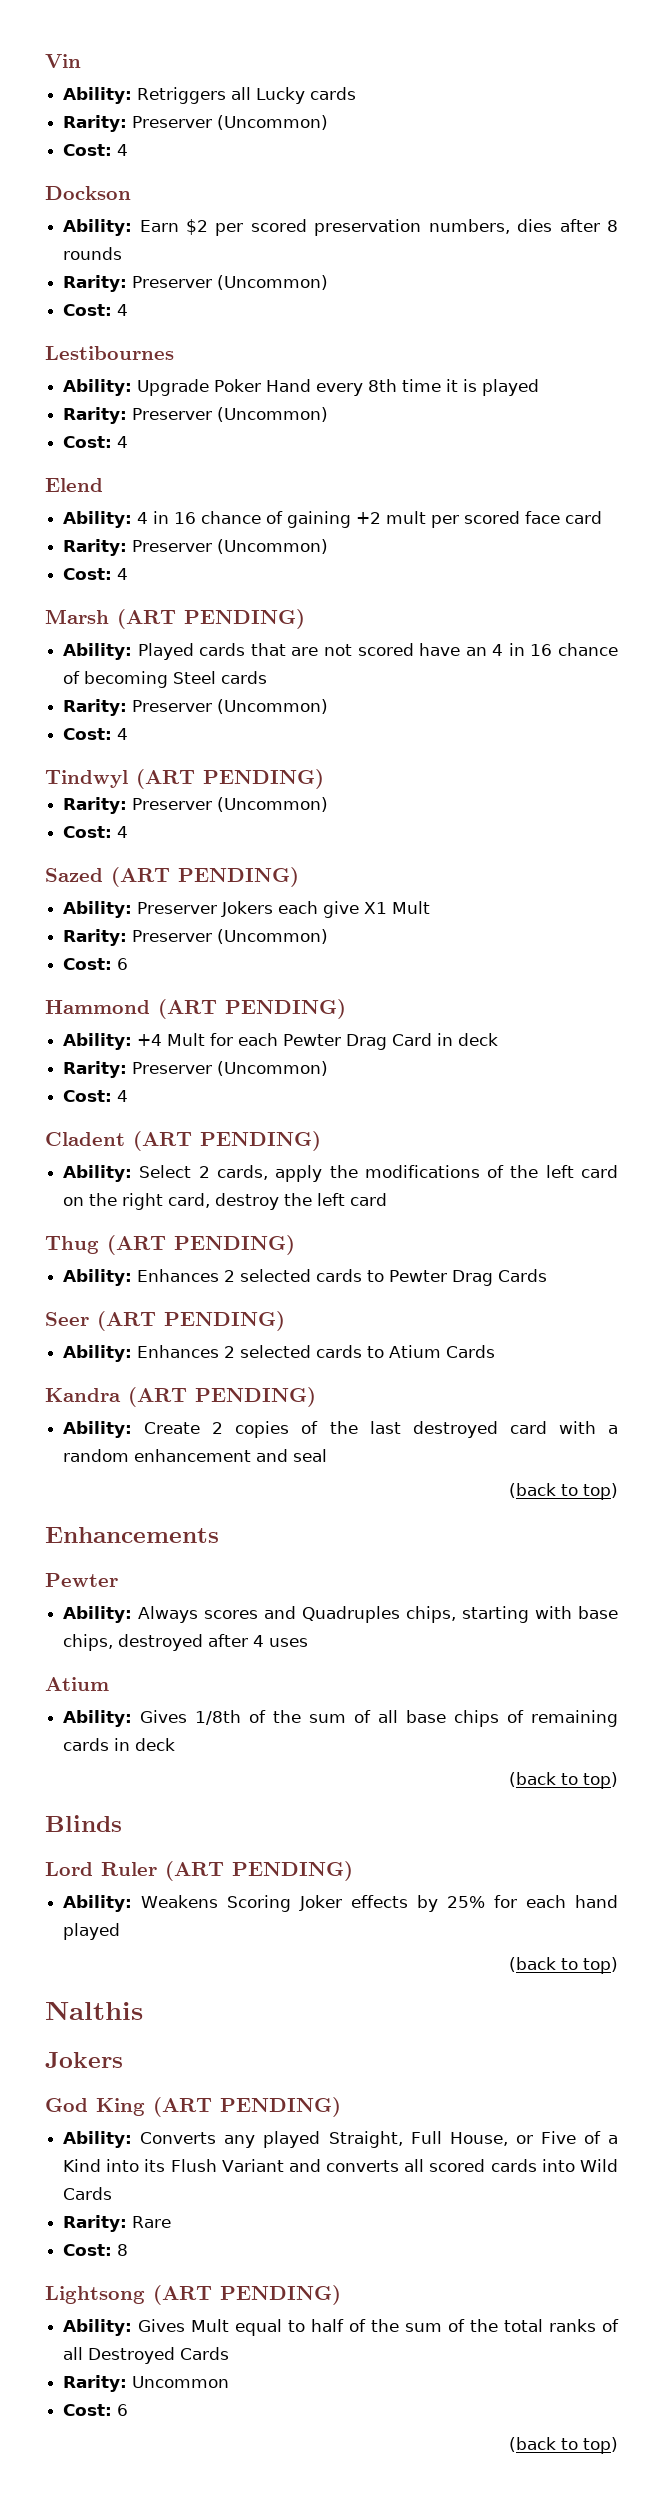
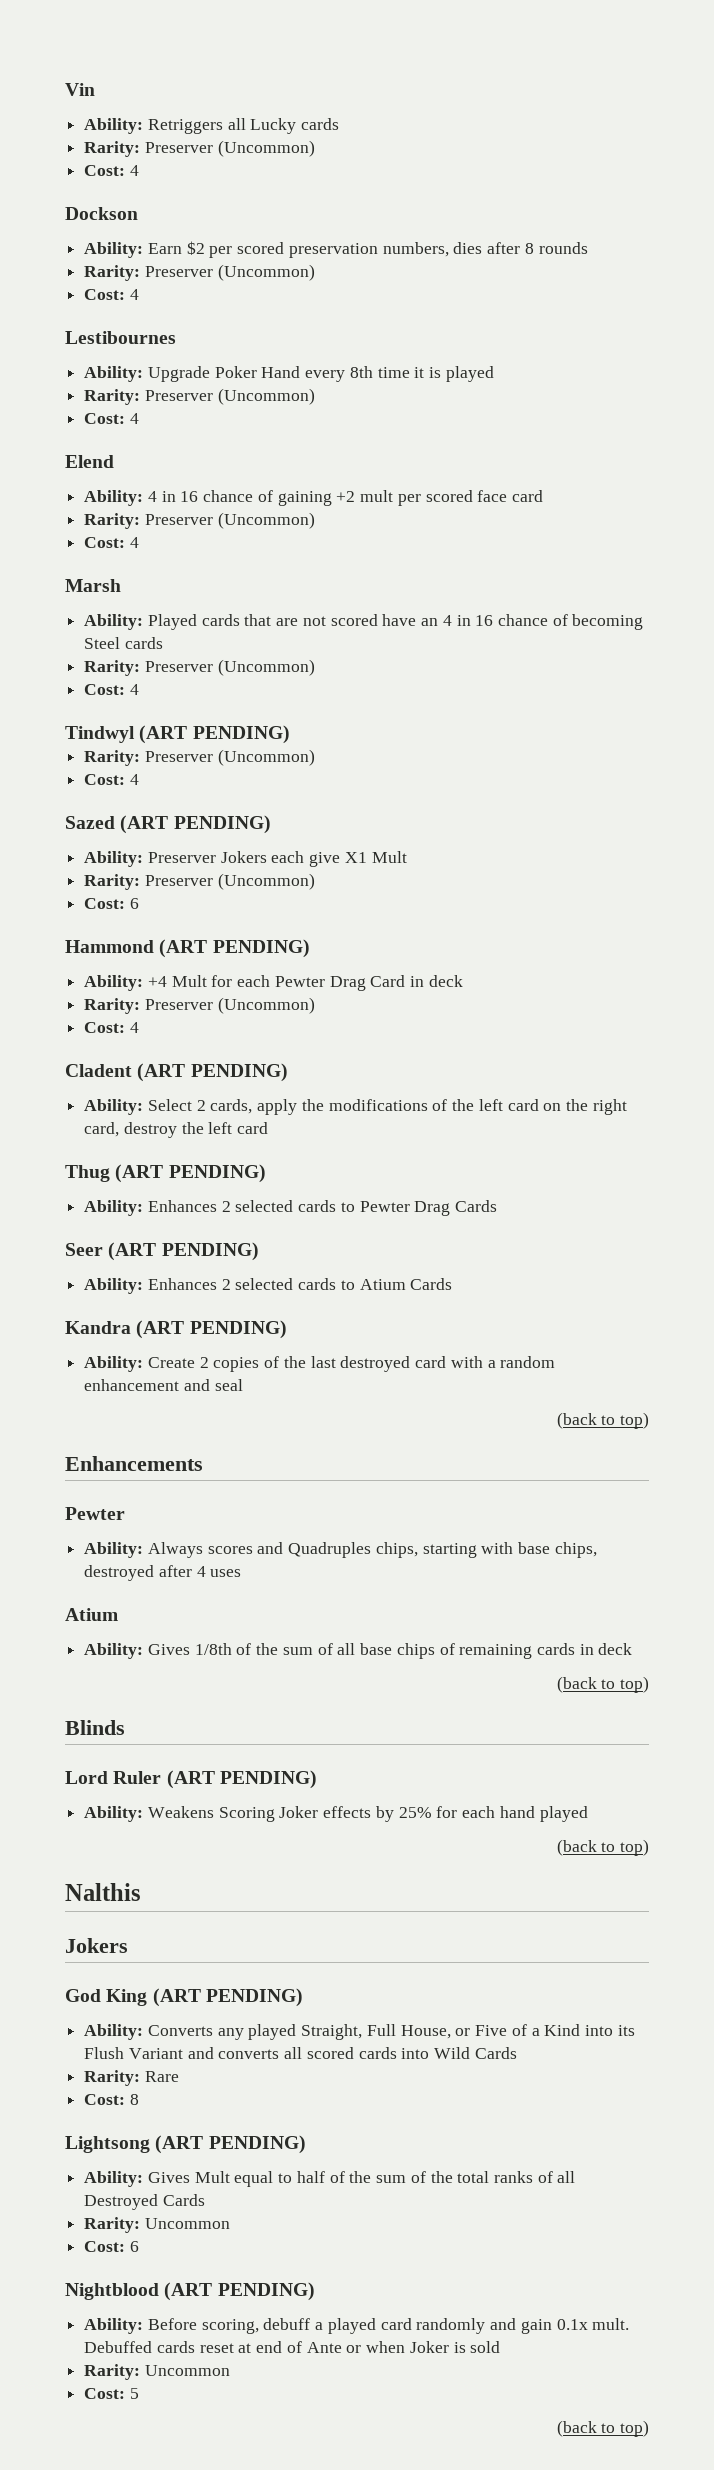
- Marsh (ART PENDING)
+ Marsh
+ Nightblood (ART PENDING)
+ Ability: Before scoring, debuff a played card randomly and gain 0.1x mult. Debuffed cards reset at end of Ante or when Joker is sold
+ Rarity: Uncommon
+ Cost: 5

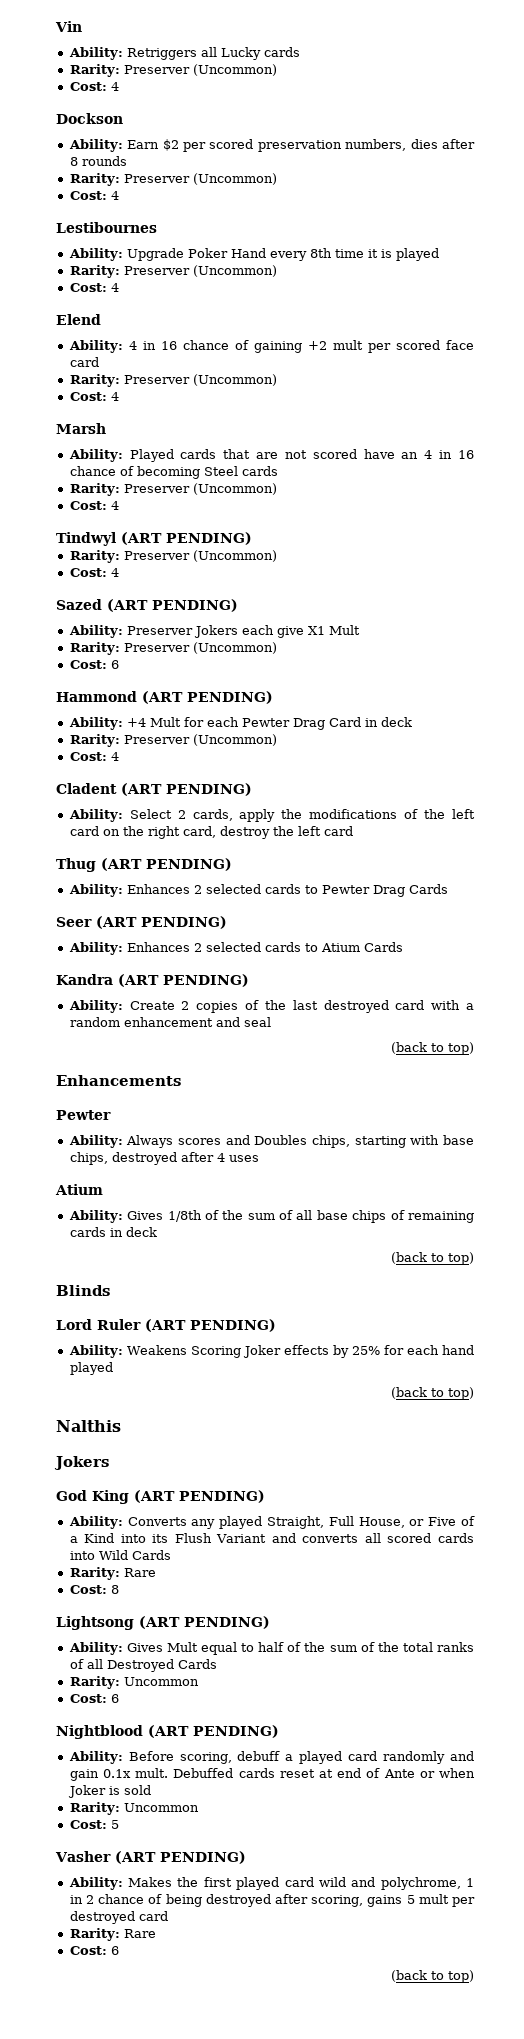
- Ability: Always scores and Quadruples chips, starting with base chips, destroyed after 4 uses
+ Ability: Always scores and Doubles chips, starting with base chips, destroyed after 4 uses
+ Vasher (ART PENDING)
+ Ability: Makes the first played card wild and polychrome, 1 in 2 chance of being destroyed after scoring, gains 5 mult per destroyed card
+ Rarity: Rare
+ Cost: 6

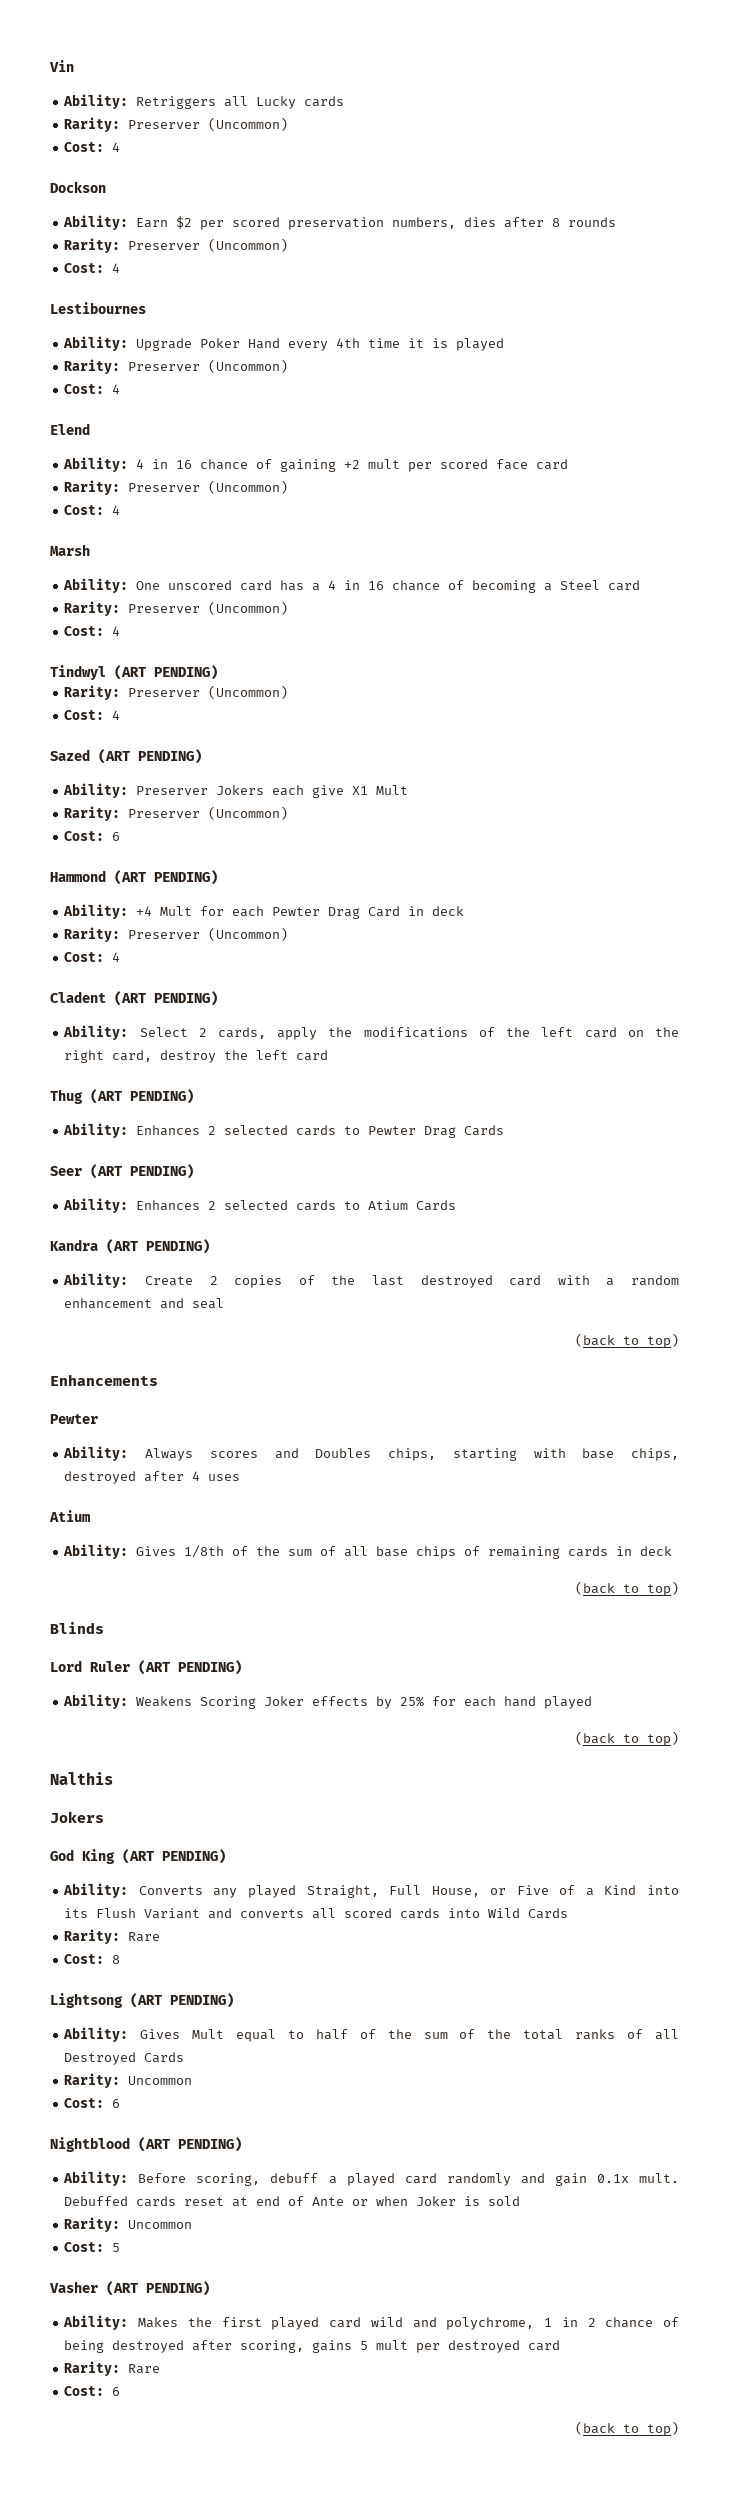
- Ability: Upgrade Poker Hand every 8th time it is played
+ Ability: Upgrade Poker Hand every 4th time it is played
- Ability: Played cards that are not scored have an 4 in 16 chance of becoming Steel cards
+ Ability: One unscored card has a 4 in 16 chance of becoming a Steel card

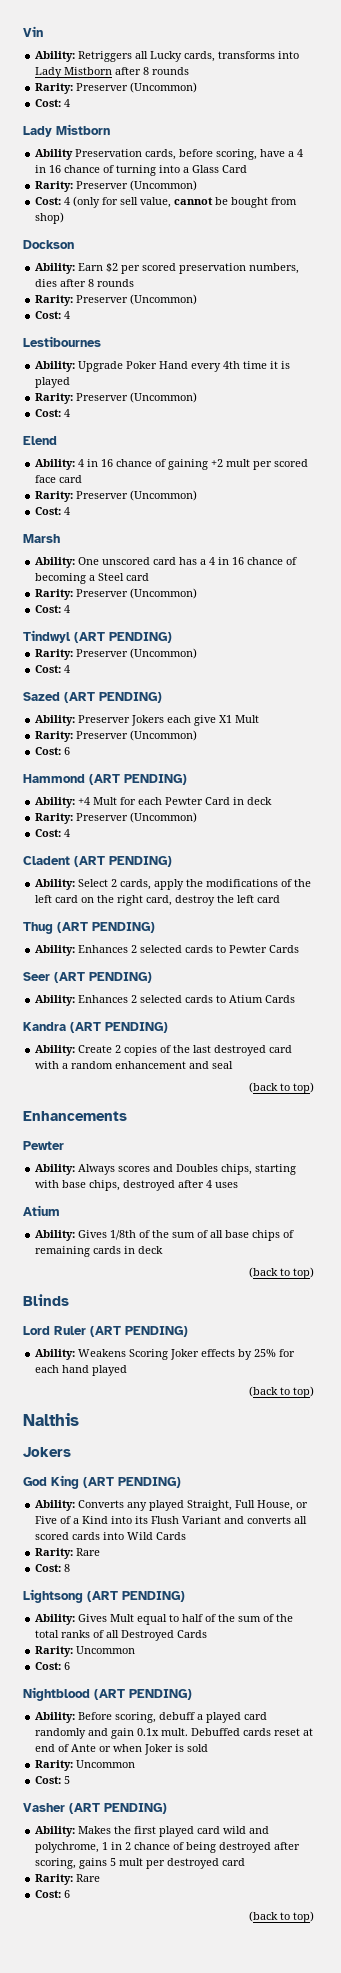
- Ability: Retriggers all Lucky cards
+ Ability: Retriggers all Lucky cards, transforms into Lady Mistborn after 8 rounds
  Rarity: Preserver (Uncommon)
  Cost: 4
+ Lady Mistborn
+ Ability Preservation cards, before scoring, have a 4 in 16 chance of turning into a Glass Card
+ Rarity: Preserver (Uncommon)
+ Cost: 4 (only for sell value, cannot be bought from shop)
- Ability: +4 Mult for each Pewter Drag Card in deck
+ Ability: +4 Mult for each Pewter Card in deck
- Ability: Enhances 2 selected cards to Pewter Drag Cards
+ Ability: Enhances 2 selected cards to Pewter Cards

